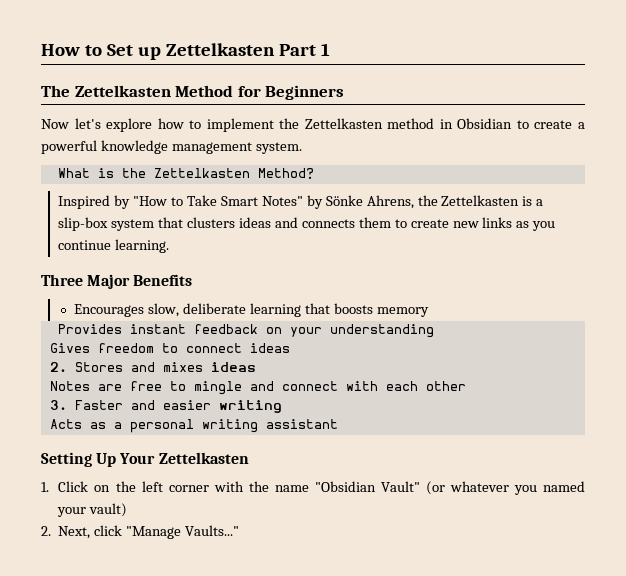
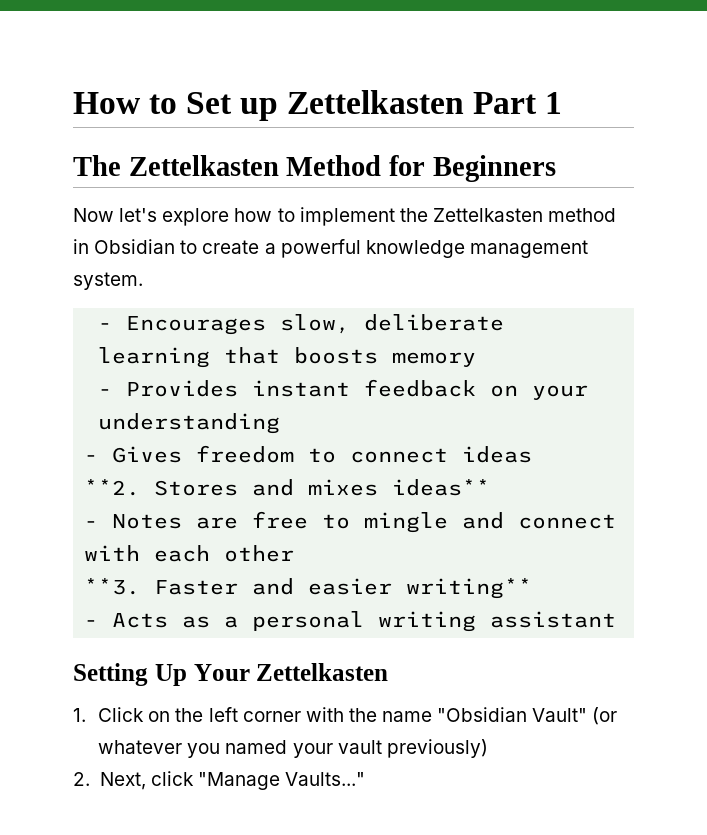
- What is the Zettelkasten Method?
- Inspired by "How to Take Smart Notes" by Sönke Ahrens, the Zettelkasten is a slip-box system that clusters ideas and connects them to create new links as you continue learning.
- Three Major Benefits
- Encourages slow, deliberate learning that boosts memory
+ - Encourages slow, deliberate learning that boosts memory
- Provides instant feedback on your understanding
+ - Provides instant feedback on your understanding
- Gives freedom to connect ideas
+ - Gives freedom to connect ideas
- 2. Stores and mixes ideas
- Notes are free to mingle and connect with each other
+ **2. Stores and mixes ideas**
+ - Notes are free to mingle and connect with each other
- 3. Faster and easier writing
- Acts as a personal writing assistant
+ **3. Faster and easier writing**
+ - Acts as a personal writing assistant
- 1. Click on the left corner with the name "Obsidian Vault" (or whatever you named your vault)
+ 1. Click on the left corner with the name "Obsidian Vault" (or whatever you named your vault previously)

